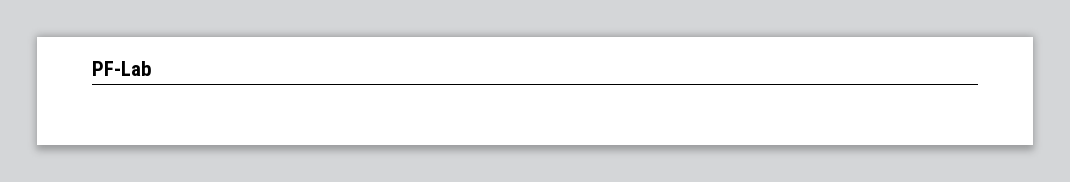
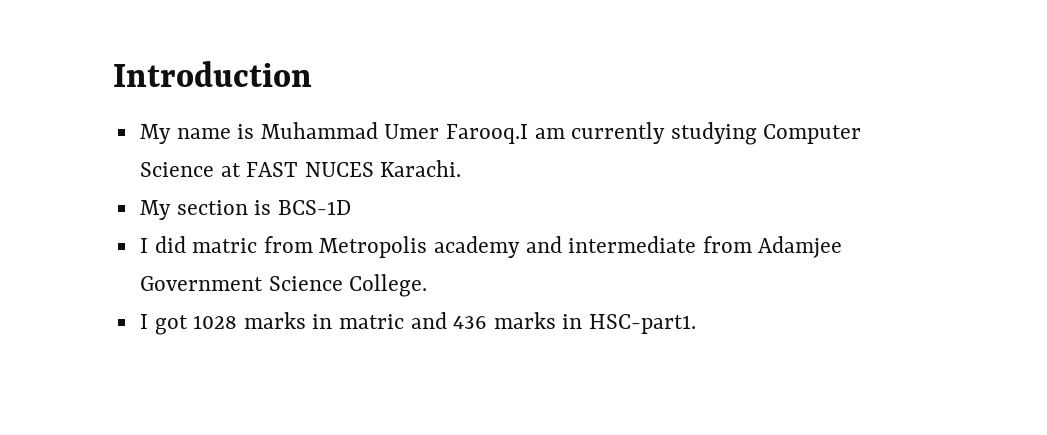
- PF-Lab
+ Introduction
+ My name is Muhammad Umer Farooq.I am currently studying Computer Science at FAST NUCES Karachi.
+ My section is BCS-1D
+ I did matric from Metropolis academy and intermediate from Adamjee Government Science College.
+ I got 1028 marks in matric and 436 marks in HSC-part1.

